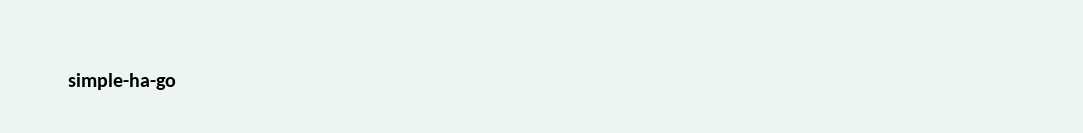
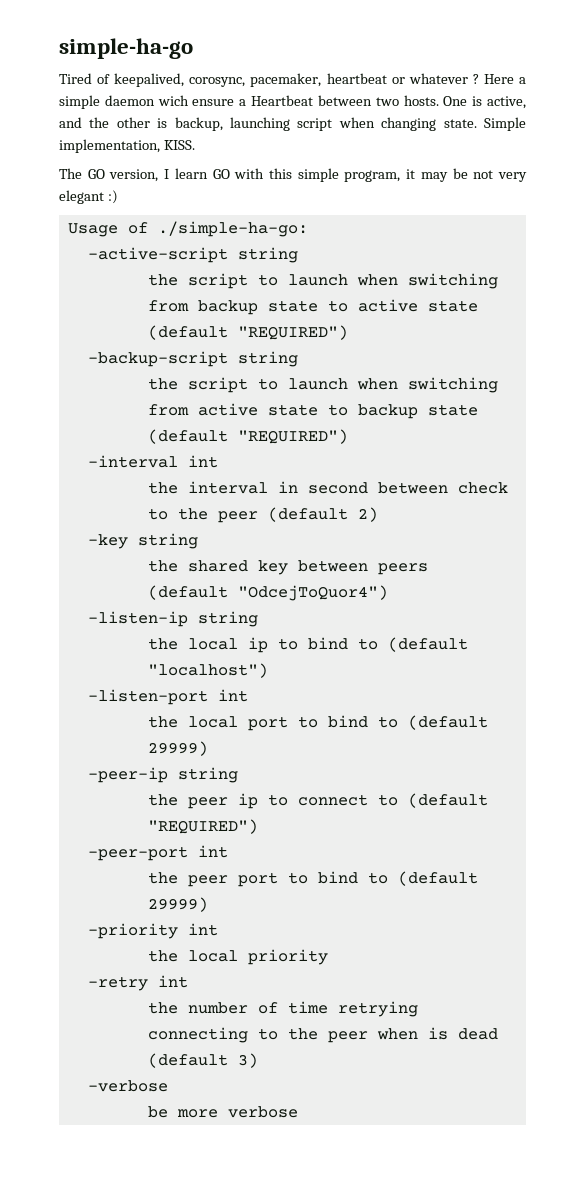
+ Tired of keepalived, corosync, pacemaker, heartbeat or whatever ? Here a simple daemon wich ensure a Heartbeat between two hosts. One is active, and the other is backup, launching script when changing state. Simple implementation, KISS.
+ The GO version, I learn GO with this simple program, it may be not very elegant :)
+ Usage of ./simple-ha-go:
+ -active-script string
+ the script to launch when switching from backup state to active state (default "REQUIRED")
+ -backup-script string
+ the script to launch when switching from active state to backup state (default "REQUIRED")
+ -interval int
+ the interval in second between check to the peer (default 2)
+ -key string
+ the shared key between peers (default "OdcejToQuor4")
+ -listen-ip string
+ the local ip to bind to (default "localhost")
+ -listen-port int
+ the local port to bind to (default 29999)
+ -peer-ip string
+ the peer ip to connect to (default "REQUIRED")
+ -peer-port int
+ the peer port to bind to (default 29999)
+ -priority int
+ the local priority
+ -retry int
+ the number of time retrying connecting to the peer when is dead (default 3)
+ -verbose
+ be more verbose

